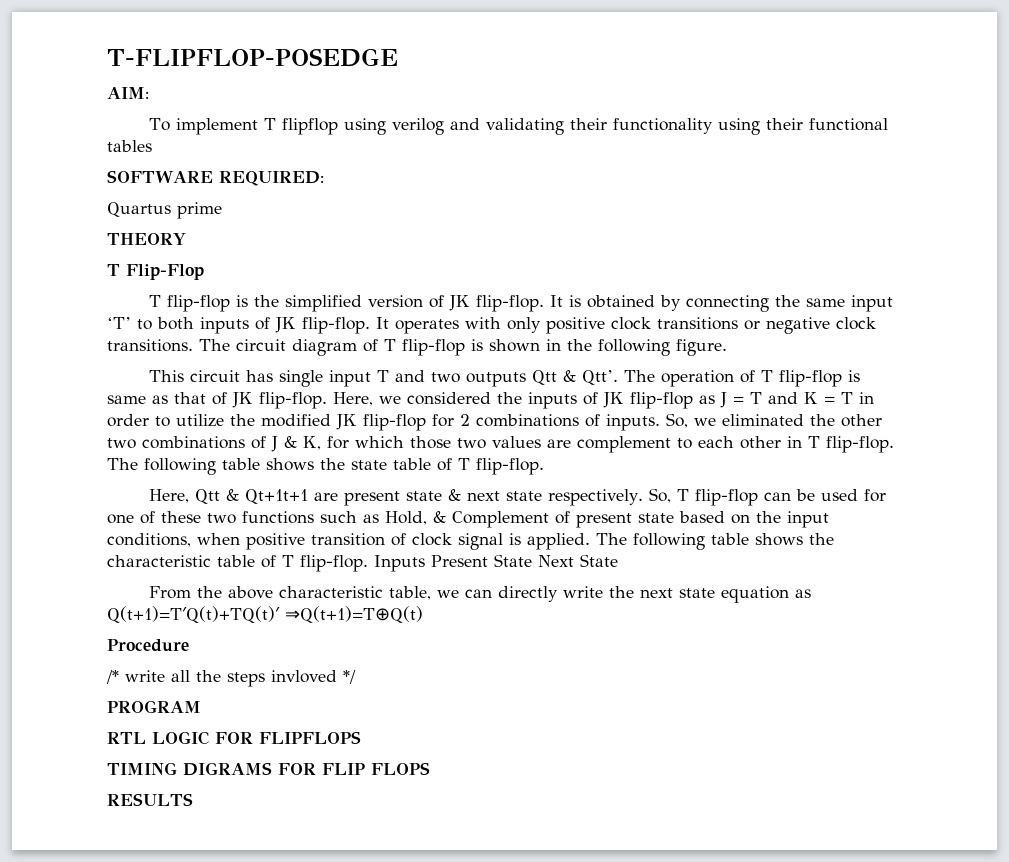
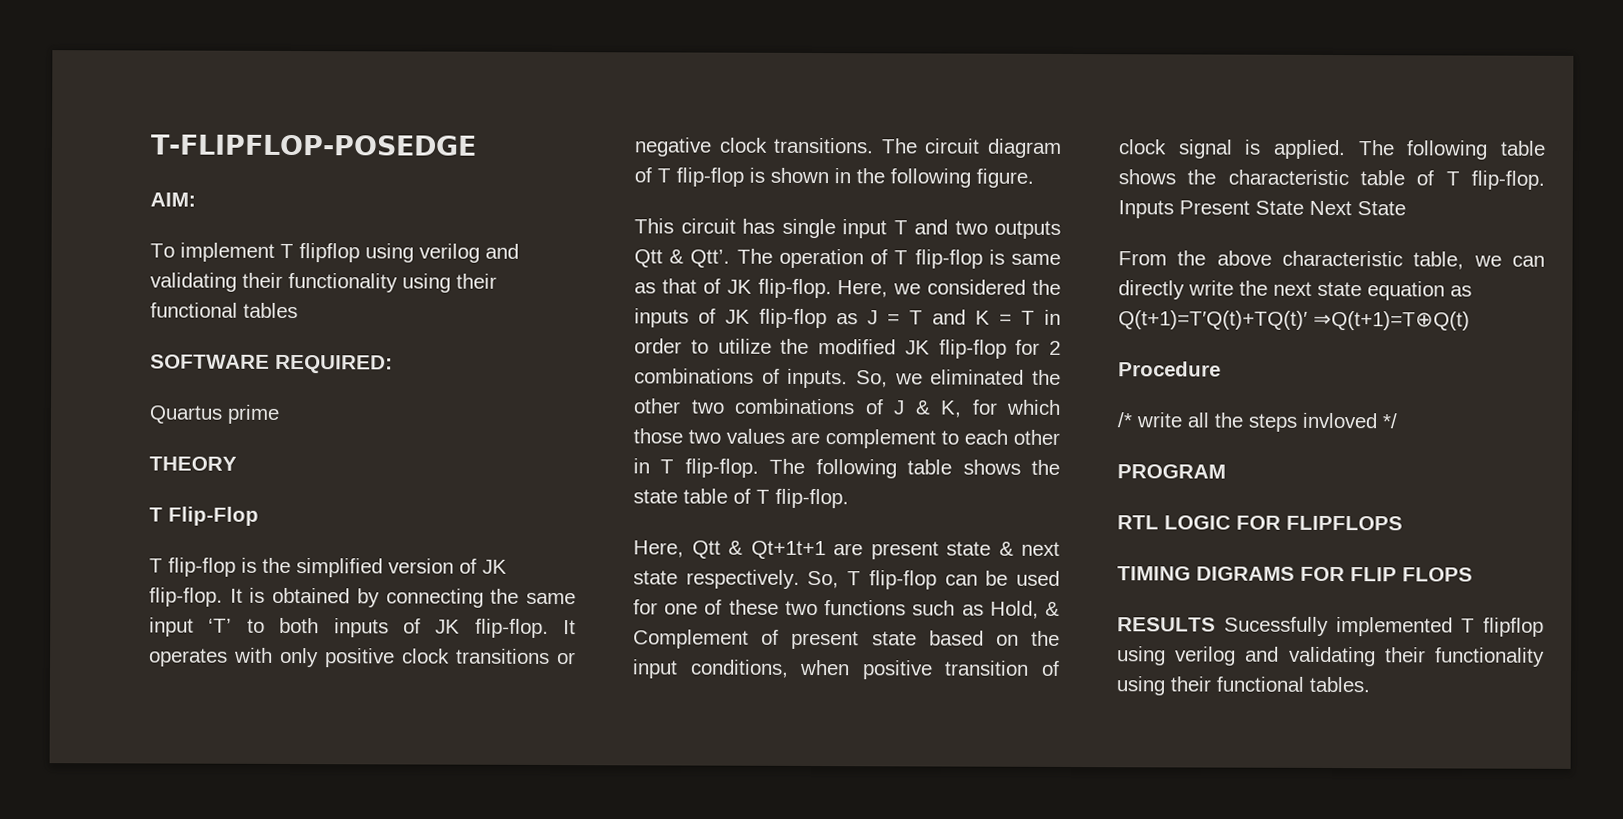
- RESULTS
+ RESULTS Sucessfully implemented T flipflop using verilog and validating their functionality using their functional tables.

